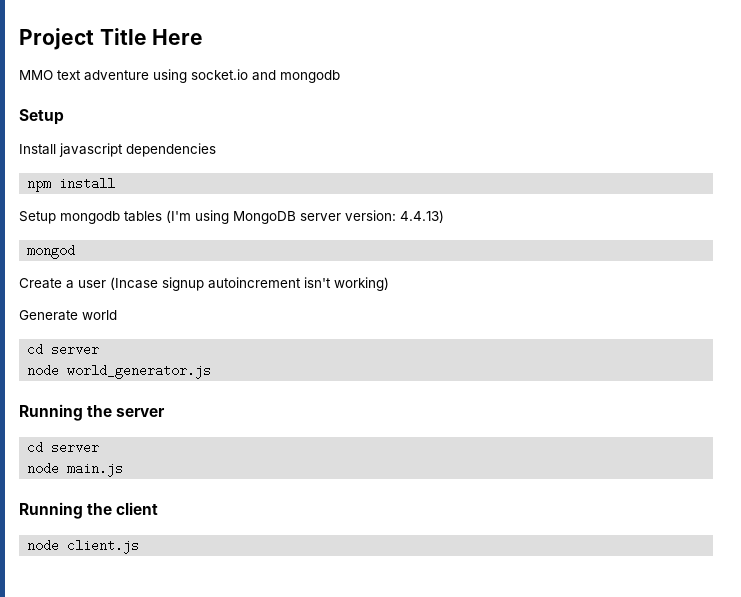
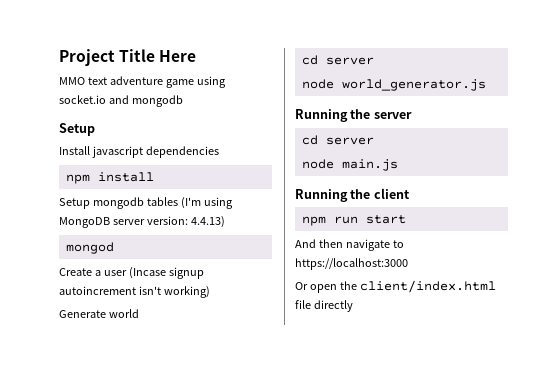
- MMO text adventure using socket.io and mongodb
+ MMO text adventure game using socket.io and mongodb
- node client.js
+ npm run start
+ And then navigate to https://localhost:3000
+ Or open the client/index.html file directly

